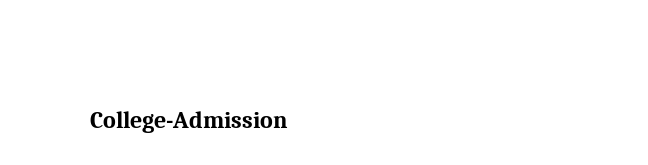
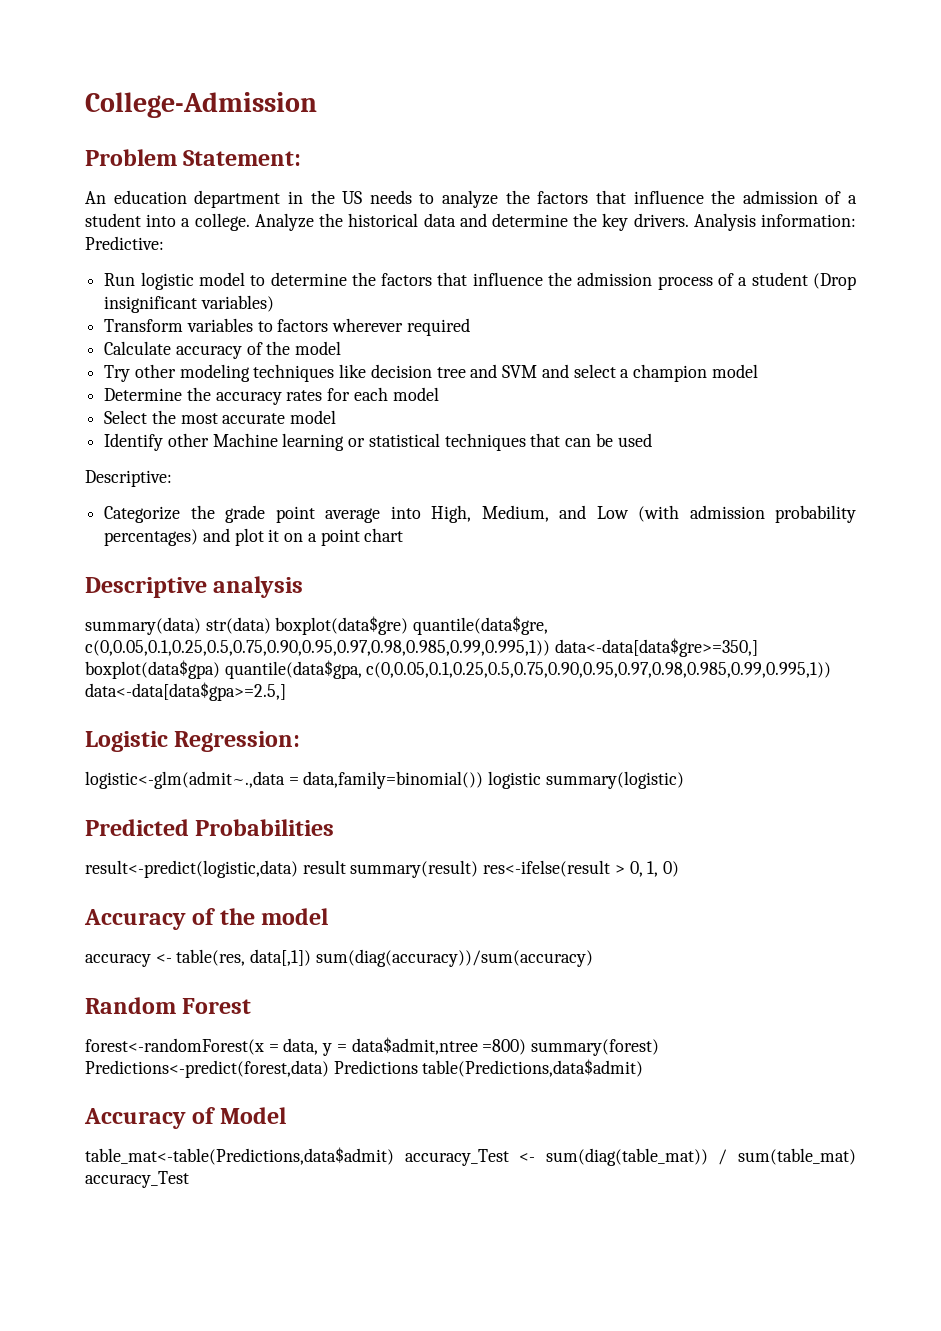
+ Problem Statement:
+ An education department in the US needs to analyze the factors that influence the admission of a student into a college. Analyze the historical data and determine the key drivers. Analysis information: Predictive:
+ Run logistic model to determine the factors that influence the admission process of a student (Drop insignificant variables)
+ Transform variables to factors wherever required
+ Calculate accuracy of the model
+ Try other modeling techniques like decision tree and SVM and select a champion model
+ Determine the accuracy rates for each model
+ Select the most accurate model
+ Identify other Machine learning or statistical techniques that can be used
+ Descriptive:
+ Categorize the grade point average into High, Medium, and Low (with admission probability percentages) and plot it on a point chart
+ Descriptive analysis
+ summary(data) str(data) boxplot(data$gre) quantile(data$gre, c(0,0.05,0.1,0.25,0.5,0.75,0.90,0.95,0.97,0.98,0.985,0.99,0.995,1)) data<-data[data$gre>=350,] boxplot(data$gpa) quantile(data$gpa, c(0,0.05,0.1,0.25,0.5,0.75,0.90,0.95,0.97,0.98,0.985,0.99,0.995,1)) data<-data[data$gpa>=2.5,]
+ Logistic Regression:
+ logistic<-glm(admit~.,data = data,family=binomial()) logistic summary(logistic)
+ Predicted Probabilities
+ result<-predict(logistic,data) result summary(result) res<-ifelse(result > 0, 1, 0)
+ Accuracy of the model
+ accuracy <- table(res, data[,1]) sum(diag(accuracy))/sum(accuracy)
+ Random Forest
+ forest<-randomForest(x = data, y = data$admit,ntree =800) summary(forest) Predictions<-predict(forest,data) Predictions table(Predictions,data$admit)
+ Accuracy of Model
+ table_mat<-table(Predictions,data$admit) accuracy_Test <- sum(diag(table_mat)) / sum(table_mat) accuracy_Test

